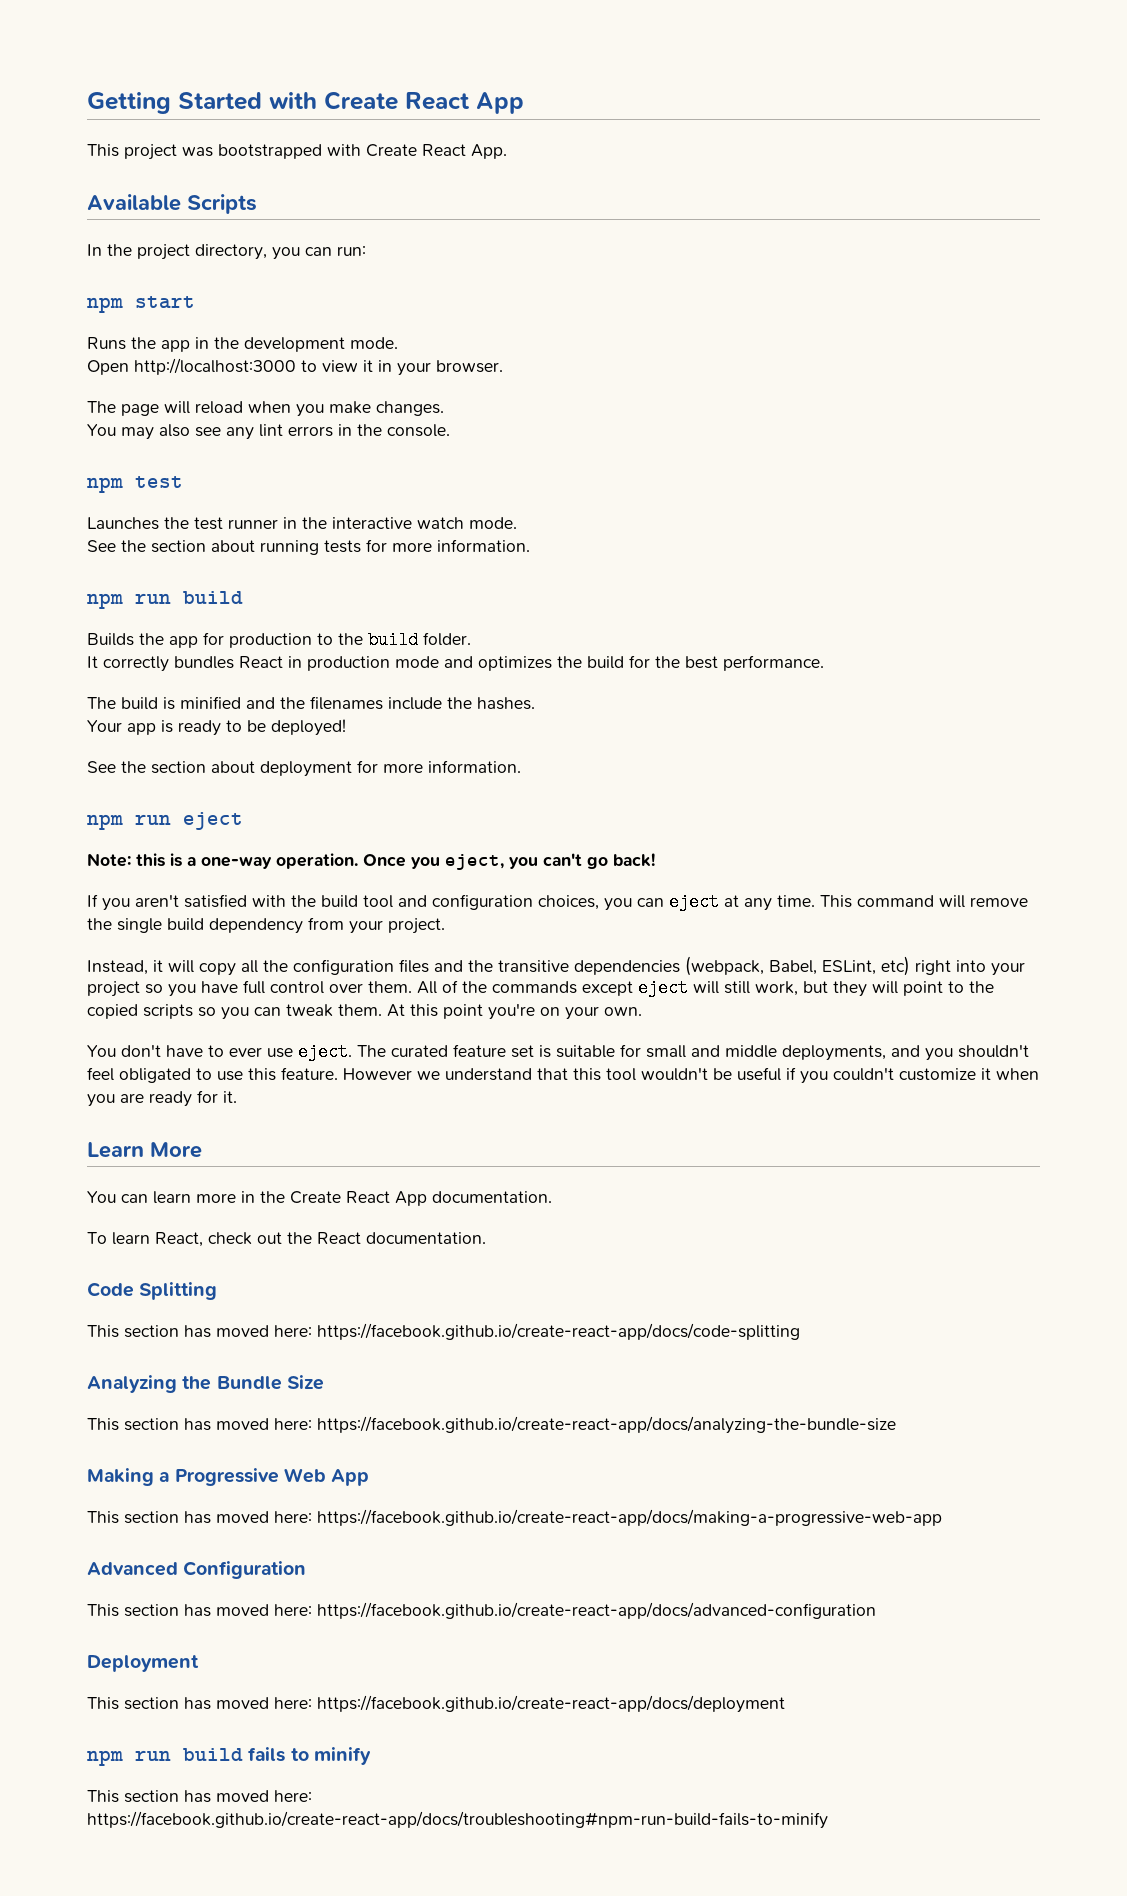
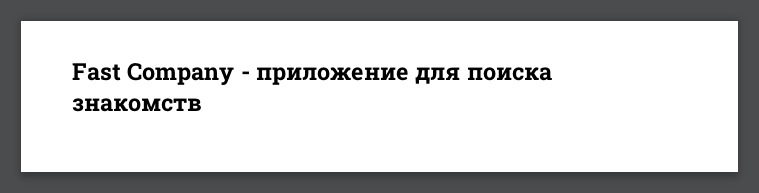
- Getting Started with Create React App
- This project was bootstrapped with Create React App.
- Available Scripts
- In the project directory, you can run:
- npm start
- Runs the app in the development mode.
- Open http://localhost:3000 to view it in your browser.
- The page will reload when you make changes.
- You may also see any lint errors in the console.
- npm test
- Launches the test runner in the interactive watch mode.
- See the section about running tests for more information.
- npm run build
- Builds the app for production to the build folder.
- It correctly bundles React in production mode and optimizes the build for the best performance.
- The build is minified and the filenames include the hashes.
- Your app is ready to be deployed!
- See the section about deployment for more information.
- npm run eject
- Note: this is a one-way operation. Once you eject, you can't go back!
- If you aren't satisfied with the build tool and configuration choices, you can eject at any time. This command will remove the single build dependency from your project.
- Instead, it will copy all the configuration files and the transitive dependencies (webpack, Babel, ESLint, etc) right into your project so you have full control over them. All of the commands except eject will still work, but they will point to the copied scripts so you can tweak them. At this point you're on your own.
- You don't have to ever use eject. The curated feature set is suitable for small and middle deployments, and you shouldn't feel obligated to use this feature. However we understand that this tool wouldn't be useful if you couldn't customize it when you are ready for it.
- Learn More
- You can learn more in the Create React App documentation.
- To learn React, check out the React documentation.
- Code Splitting
- This section has moved here: https://facebook.github.io/create-react-app/docs/code-splitting
- Analyzing the Bundle Size
- This section has moved here: https://facebook.github.io/create-react-app/docs/analyzing-the-bundle-size
- Making a Progressive Web App
- This section has moved here: https://facebook.github.io/create-react-app/docs/making-a-progressive-web-app
- Advanced Configuration
- This section has moved here: https://facebook.github.io/create-react-app/docs/advanced-configuration
- Deployment
- This section has moved here: https://facebook.github.io/create-react-app/docs/deployment
- npm run build fails to minify
- This section has moved here: https://facebook.github.io/create-react-app/docs/troubleshooting#npm-run-build-fails-to-minify
+ Fast Company - приложение для поиска знакомств

